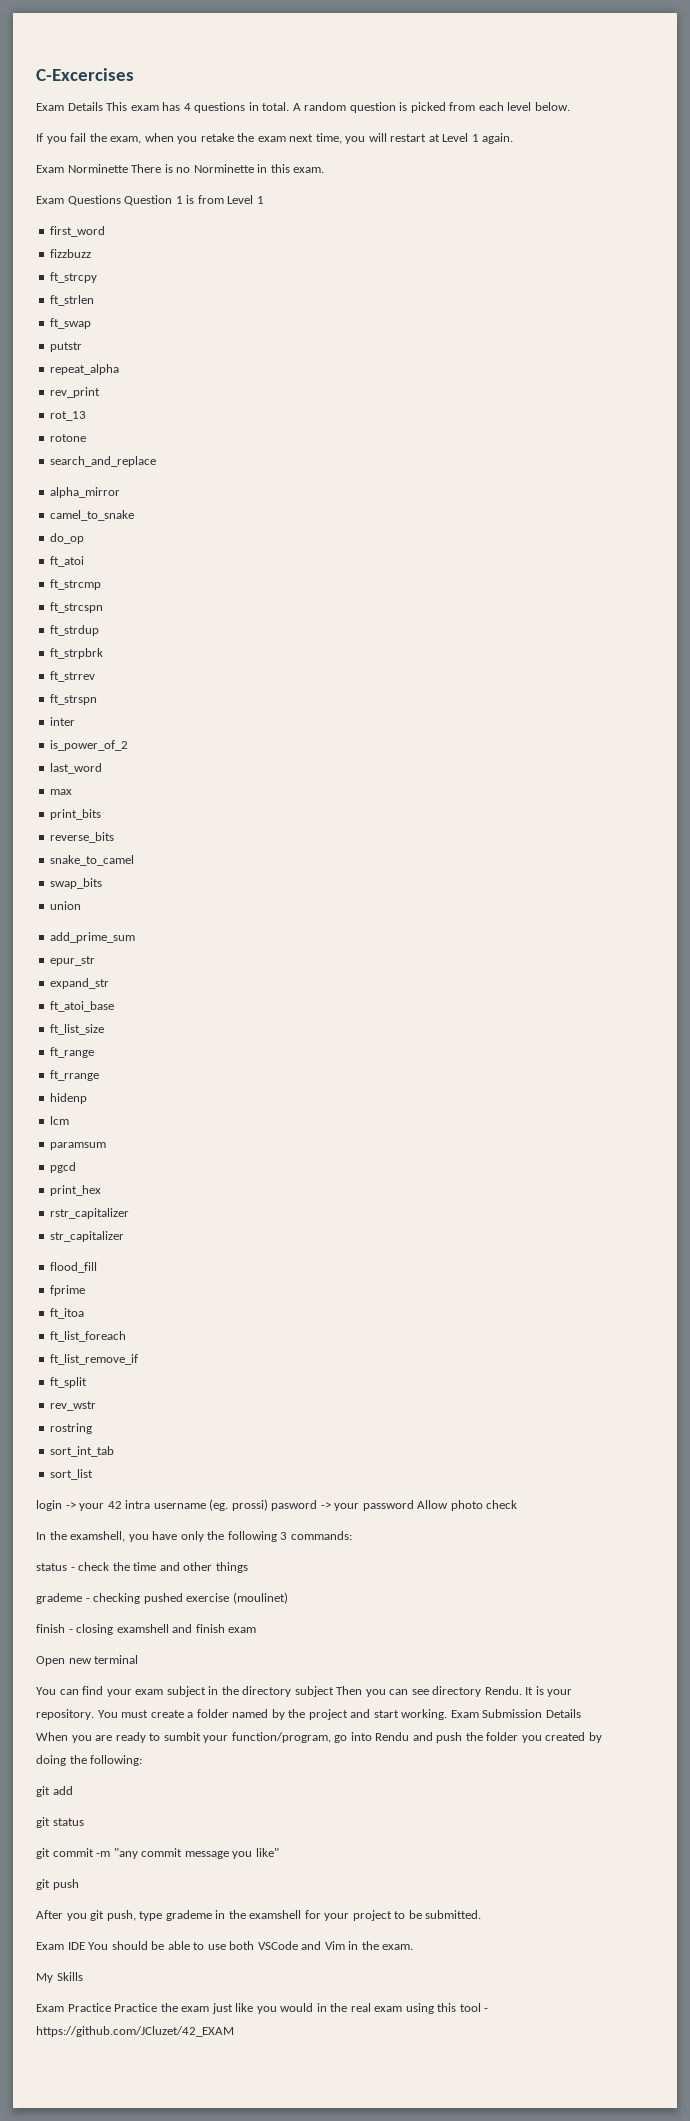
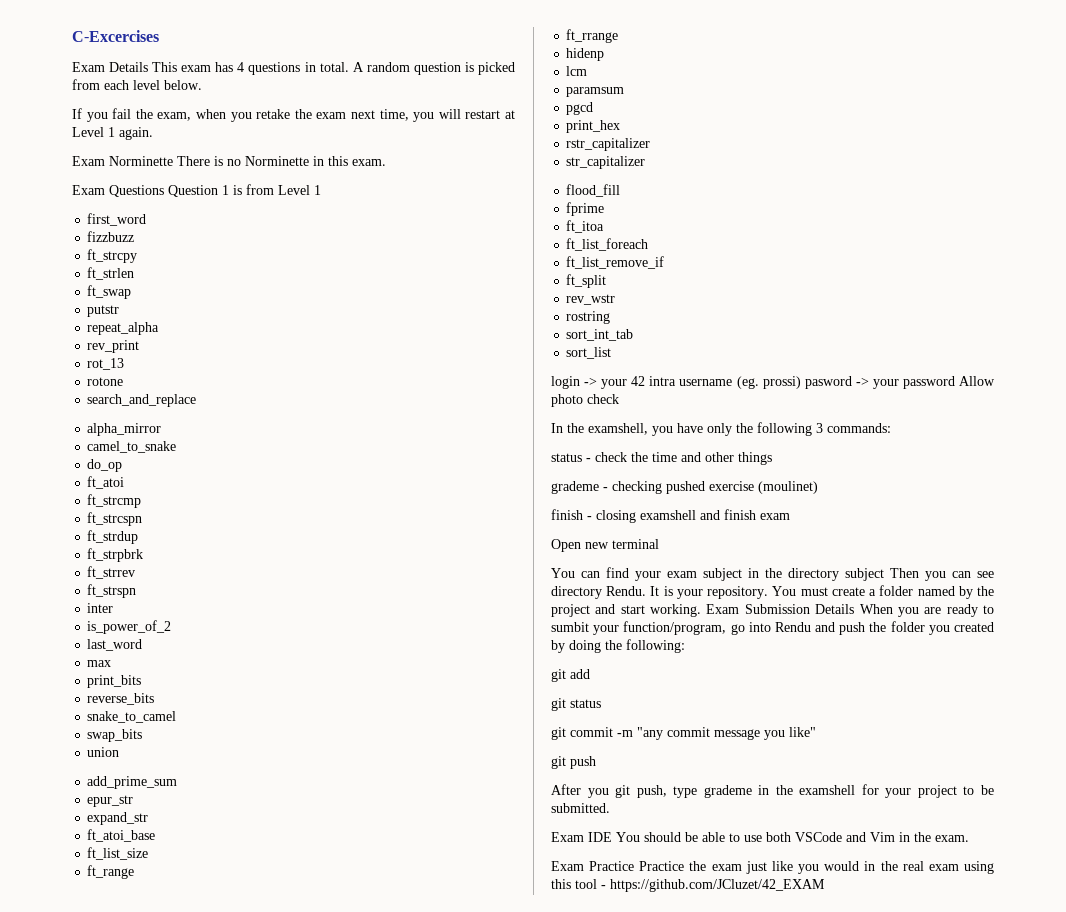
- My Skills

